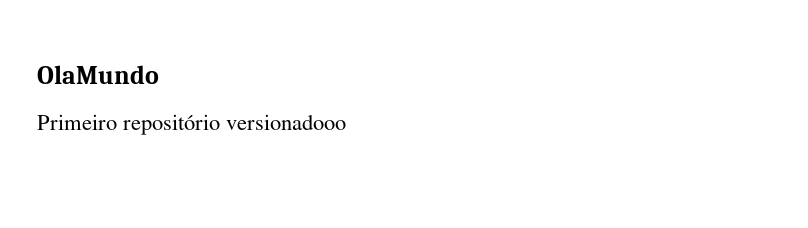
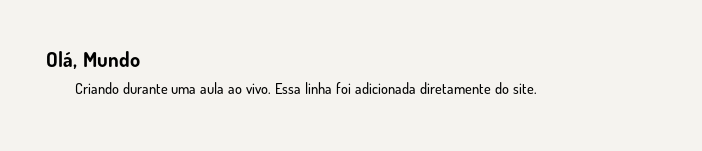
- OlaMundo
- Primeiro repositório versionadooo
+ Olá, Mundo
+ Criando durante uma aula ao vivo. Essa linha foi adicionada diretamente do site.

